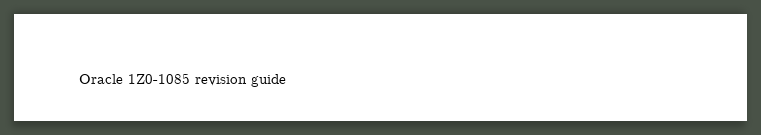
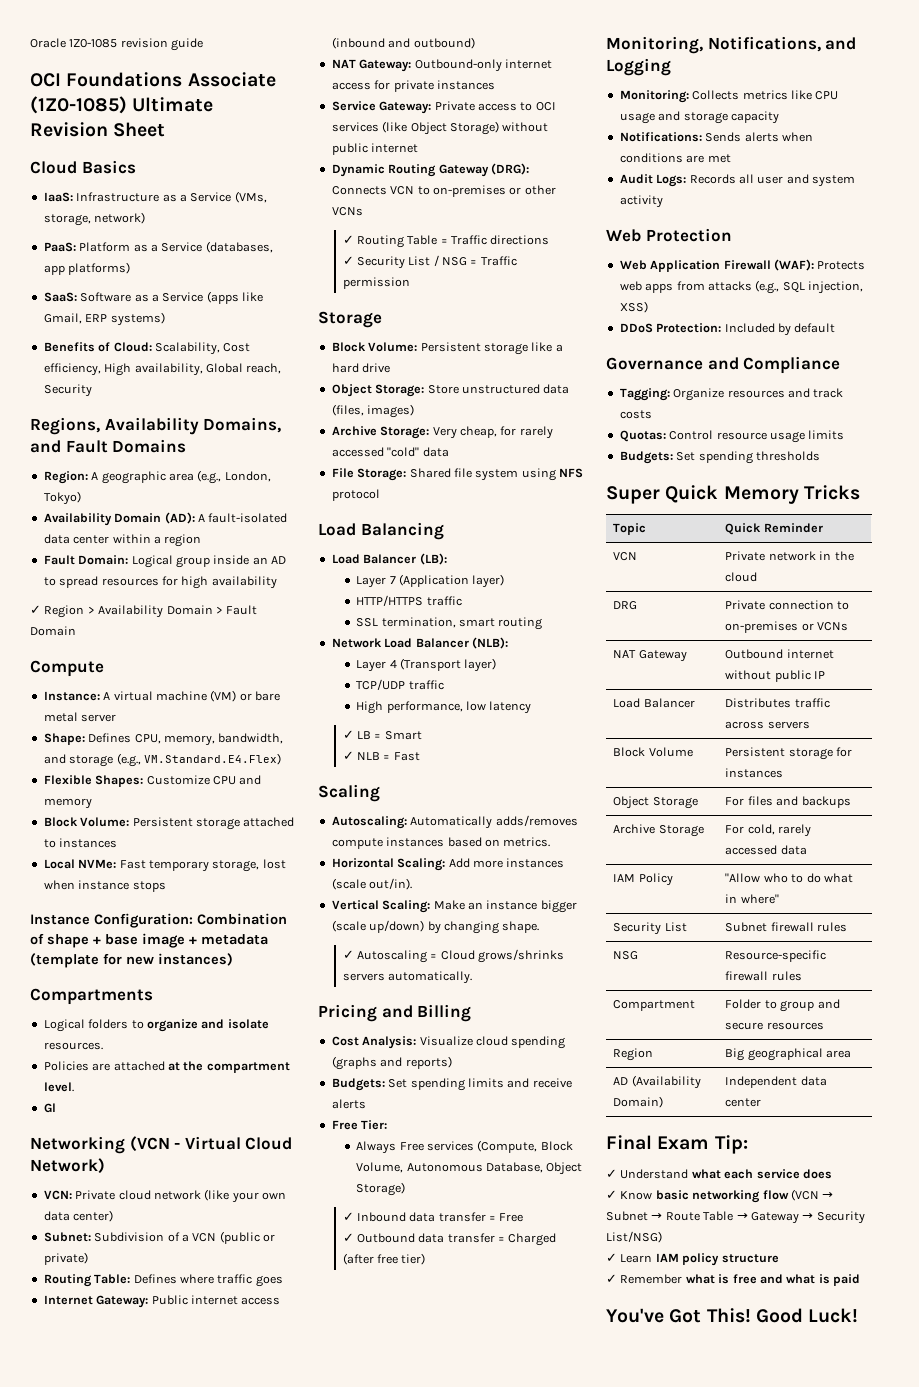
+ OCI Foundations Associate (1Z0-1085) Ultimate Revision Sheet
+ Cloud Basics
+ IaaS: Infrastructure as a Service (VMs, storage, network)
+ PaaS: Platform as a Service (databases, app platforms)
+ SaaS: Software as a Service (apps like Gmail, ERP systems)
+ Benefits of Cloud: Scalability, Cost efficiency, High availability, Global reach, Security
+ Regions, Availability Domains, and Fault Domains
+ Region: A geographic area (e.g., London, Tokyo)
+ Availability Domain (AD): A fault-isolated data center within a region
+ Fault Domain: Logical group inside an AD to spread resources for high availability
+ ✓ Region > Availability Domain > Fault Domain
+ Compute
+ Instance: A virtual machine (VM) or bare metal server
+ Shape: Defines CPU, memory, bandwidth, and storage (e.g., VM.Standard.E4.Flex)
+ Flexible Shapes: Customize CPU and memory
+ Block Volume: Persistent storage attached to instances
+ Local NVMe: Fast temporary storage, lost when instance stops
+ Instance Configuration: Combination of shape + base image + metadata (template for new instances)
+ Compartments
+ Logical folders to organize and isolate resources.
+ Policies are attached at the compartment level.
+ Gl
+ Networking (VCN - Virtual Cloud Network)
+ VCN: Private cloud network (like your own data center)
+ Subnet: Subdivision of a VCN (public or private)
+ Routing Table: Defines where traffic goes
+ Internet Gateway: Public internet access (inbound and outbound)
+ NAT Gateway: Outbound-only internet access for private instances
+ Service Gateway: Private access to OCI services (like Object Storage) without public internet
+ Dynamic Routing Gateway (DRG): Connects VCN to on-premises or other VCNs
+ ✓ Routing Table = Traffic directions
+ ✓ Security List / NSG = Traffic permission
+ Storage
+ Block Volume: Persistent storage like a hard drive
+ Object Storage: Store unstructured data (files, images)
+ Archive Storage: Very cheap, for rarely accessed "cold" data
+ File Storage: Shared file system using NFS protocol
+ Load Balancing
+ Load Balancer (LB):
+ Layer 7 (Application layer)
+ HTTP/HTTPS traffic
+ SSL termination, smart routing
+ Network Load Balancer (NLB):
+ Layer 4 (Transport layer)
+ TCP/UDP traffic
+ High performance, low latency
+ ✓ LB = Smart
+ ✓ NLB = Fast
+ Scaling
+ Autoscaling: Automatically adds/removes compute instances based on metrics.
+ Horizontal Scaling: Add more instances (scale out/in).
+ Vertical Scaling: Make an instance bigger (scale up/down) by changing shape.
+ ✓ Autoscaling = Cloud grows/shrinks servers automatically.
+ Pricing and Billing
+ Cost Analysis: Visualize cloud spending (graphs and reports)
+ Budgets: Set spending limits and receive alerts
+ Free Tier:
+ Always Free services (Compute, Block Volume, Autonomous Database, Object Storage)
+ ✓ Inbound data transfer = Free
+ ✓ Outbound data transfer = Charged (after free tier)
+ Monitoring, Notifications, and Logging
+ Monitoring: Collects metrics like CPU usage and storage capacity
+ Notifications: Sends alerts when conditions are met
+ Audit Logs: Records all user and system activity
+ Web Protection
+ Web Application Firewall (WAF): Protects web apps from attacks (e.g., SQL injection, XSS)
+ DDoS Protection: Included by default
+ Governance and Compliance
+ Tagging: Organize resources and track costs
+ Quotas: Control resource usage limits
+ Budgets: Set spending thresholds
+ Super Quick Memory Tricks
+ Topic | Quick Reminder
+ VCN | Private network in the cloud
+ DRG | Private connection to on-premises or VCNs
+ NAT Gateway | Outbound internet without public IP
+ Load Balancer | Distributes traffic across servers
+ Block Volume | Persistent storage for instances
+ Object Storage | For files and backups
+ Archive Storage | For cold, rarely accessed data
+ IAM Policy | "Allow who to do what in where"
+ Security List | Subnet firewall rules
+ NSG | Resource-specific firewall rules
+ Compartment | Folder to group and secure resources
+ Region | Big geographical area
+ AD (Availability Domain) | Independent data center
+ Final Exam Tip:
+ ✓ Understand what each service does
+ ✓ Know basic networking flow (VCN → Subnet → Route Table → Gateway → Security List/NSG)
+ ✓ Learn IAM policy structure
+ ✓ Remember what is free and what is paid
+ You've Got This! Good Luck!

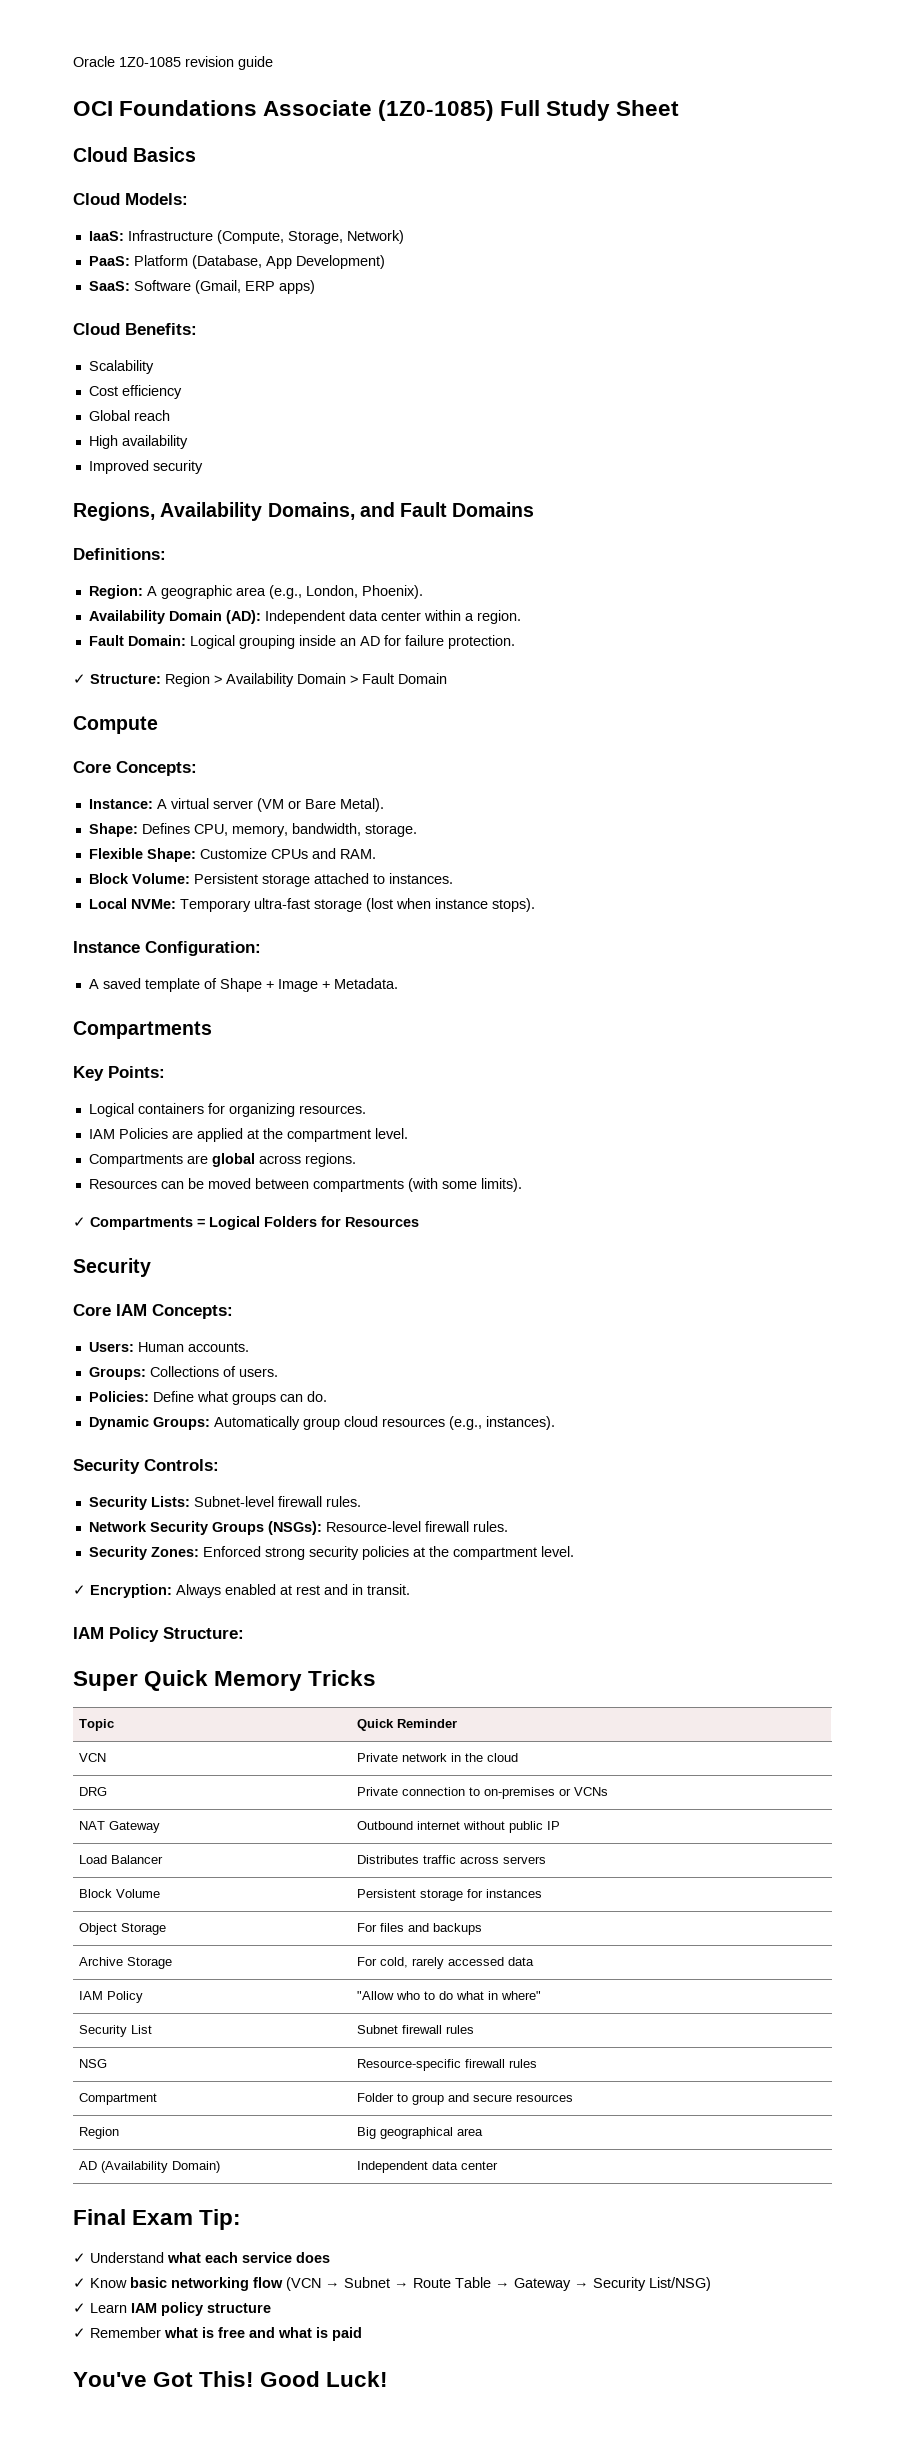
- OCI Foundations Associate (1Z0-1085) Ultimate Revision Sheet
+ OCI Foundations Associate (1Z0-1085) Full Study Sheet
+ Cloud Models:
- IaaS: Infrastructure as a Service (VMs, storage, network)
- PaaS: Platform as a Service (databases, app platforms)
- SaaS: Software as a Service (apps like Gmail, ERP systems)
- Benefits of Cloud: Scalability, Cost efficiency, High availability, Global reach, Security
+ IaaS: Infrastructure (Compute, Storage, Network)
+ PaaS: Platform (Database, App Development)
+ SaaS: Software (Gmail, ERP apps)
+ Cloud Benefits:
+ Scalability
+ Cost efficiency
+ Global reach
+ High availability
+ Improved security
+ Definitions:
- Region: A geographic area (e.g., London, Tokyo)
+ Region: A geographic area (e.g., London, Phoenix).
- Availability Domain (AD): A fault-isolated data center within a region
+ Availability Domain (AD): Independent data center within a region.
- Fault Domain: Logical group inside an AD to spread resources for high availability
- ✓ Region > Availability Domain > Fault Domain
+ Fault Domain: Logical grouping inside an AD for failure protection.
+ ✓ Structure: Region > Availability Domain > Fault Domain
+ Core Concepts:
- Instance: A virtual machine (VM) or bare metal server
+ Instance: A virtual server (VM or Bare Metal).
- Shape: Defines CPU, memory, bandwidth, and storage (e.g., VM.Standard.E4.Flex)
- Flexible Shapes: Customize CPU and memory
+ Shape: Defines CPU, memory, bandwidth, storage.
+ Flexible Shape: Customize CPUs and RAM.
- Block Volume: Persistent storage attached to instances
+ Block Volume: Persistent storage attached to instances.
- Local NVMe: Fast temporary storage, lost when instance stops
+ Local NVMe: Temporary ultra-fast storage (lost when instance stops).
- Instance Configuration: Combination of shape + base image + metadata (template for new instances)
+ Instance Configuration:
+ A saved template of Shape + Image + Metadata.
  Compartments
- Logical folders to organize and isolate resources.
+ Key Points:
+ Logical containers for organizing resources.
- Policies are attached at the compartment level.
- Gl
- Networking (VCN - Virtual Cloud Network)
- VCN: Private cloud network (like your own data center)
- Subnet: Subdivision of a VCN (public or private)
- Routing Table: Defines where traffic goes
- Internet Gateway: Public internet access (inbound and outbound)
- NAT Gateway: Outbound-only internet access for private instances
- Service Gateway: Private access to OCI services (like Object Storage) without public internet
- Dynamic Routing Gateway (DRG): Connects VCN to on-premises or other VCNs
- ✓ Routing Table = Traffic directions
- ✓ Security List / NSG = Traffic permission
- Storage
- Block Volume: Persistent storage like a hard drive
- Object Storage: Store unstructured data (files, images)
- Archive Storage: Very cheap, for rarely accessed "cold" data
- File Storage: Shared file system using NFS protocol
- Load Balancing
- Load Balancer (LB):
- Layer 7 (Application layer)
- HTTP/HTTPS traffic
- SSL termination, smart routing
- Network Load Balancer (NLB):
- Layer 4 (Transport layer)
- TCP/UDP traffic
- High performance, low latency
- ✓ LB = Smart
- ✓ NLB = Fast
- Scaling
- Autoscaling: Automatically adds/removes compute instances based on metrics.
- Horizontal Scaling: Add more instances (scale out/in).
- Vertical Scaling: Make an instance bigger (scale up/down) by changing shape.
- ✓ Autoscaling = Cloud grows/shrinks servers automatically.
- Pricing and Billing
- Cost Analysis: Visualize cloud spending (graphs and reports)
- Budgets: Set spending limits and receive alerts
- Free Tier:
- Always Free services (Compute, Block Volume, Autonomous Database, Object Storage)
- ✓ Inbound data transfer = Free
- ✓ Outbound data transfer = Charged (after free tier)
- Monitoring, Notifications, and Logging
- Monitoring: Collects metrics like CPU usage and storage capacity
- Notifications: Sends alerts when conditions are met
- Audit Logs: Records all user and system activity
- Web Protection
- Web Application Firewall (WAF): Protects web apps from attacks (e.g., SQL injection, XSS)
- DDoS Protection: Included by default
- Governance and Compliance
- Tagging: Organize resources and track costs
- Quotas: Control resource usage limits
- Budgets: Set spending thresholds
+ IAM Policies are applied at the compartment level.
+ Compartments are global across regions.
+ Resources can be moved between compartments (with some limits).
+ ✓ Compartments = Logical Folders for Resources
+ Security
+ Core IAM Concepts:
+ Users: Human accounts.
+ Groups: Collections of users.
+ Policies: Define what groups can do.
+ Dynamic Groups: Automatically group cloud resources (e.g., instances).
+ Security Controls:
+ Security Lists: Subnet-level firewall rules.
+ Network Security Groups (NSGs): Resource-level firewall rules.
+ Security Zones: Enforced strong security policies at the compartment level.
+ ✓ Encryption: Always enabled at rest and in transit.
+ IAM Policy Structure:

